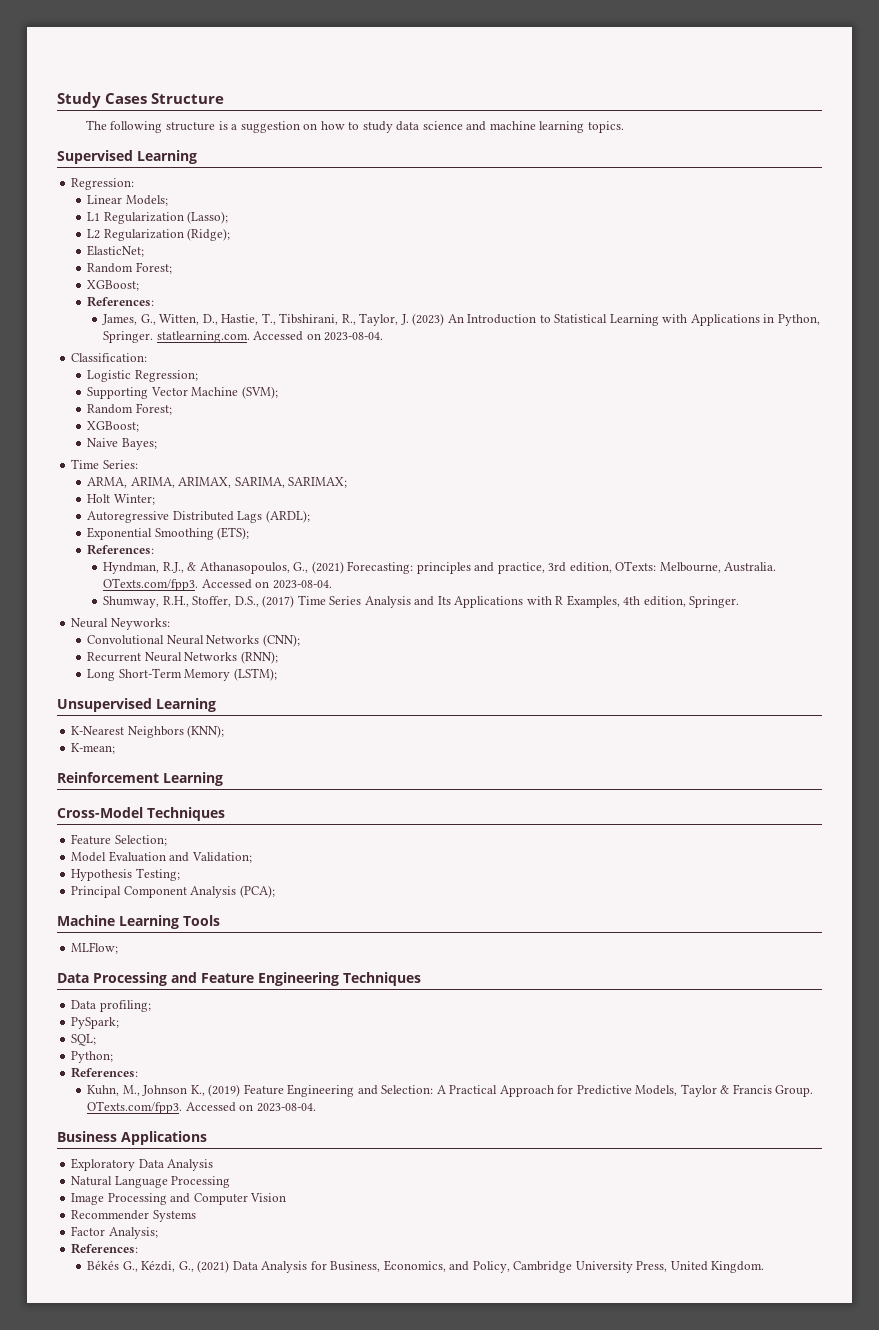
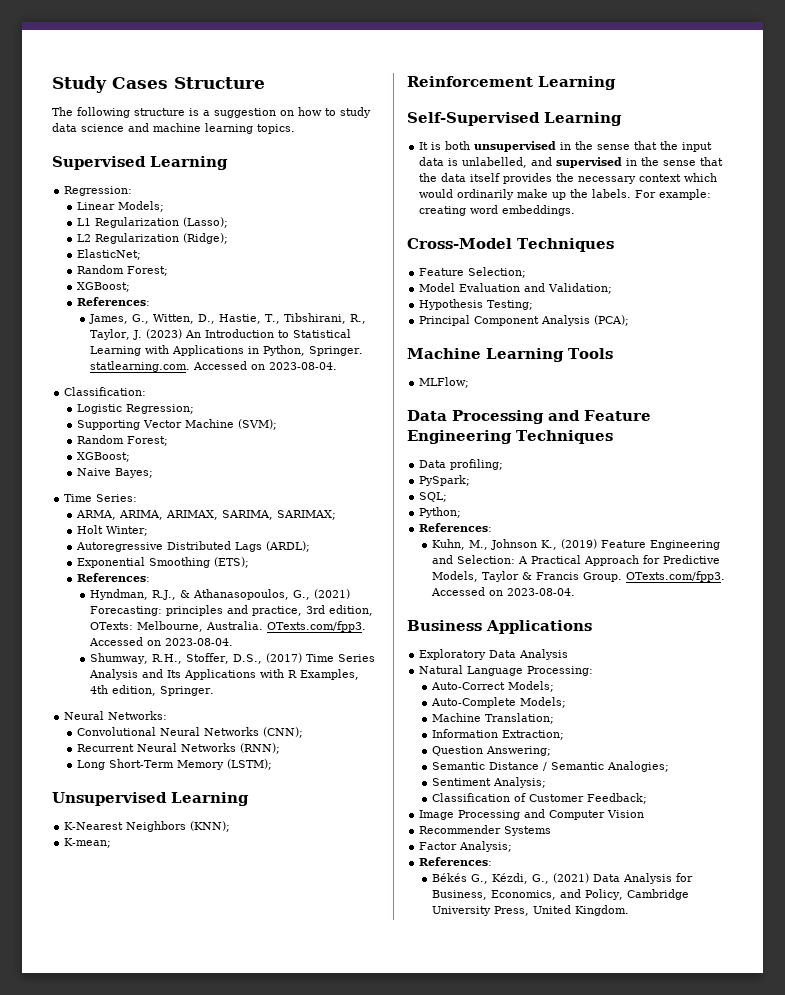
- Neural Neyworks:
+ Neural Networks:
+ Self-Supervised Learning
+ It is both unsupervised in the sense that the input data is unlabelled, and supervised in the sense that the data itself provides the necessary context which would ordinarily make up the labels. For example: creating word embeddings.
- Natural Language Processing
+ Natural Language Processing:
+ Auto-Correct Models;
+ Auto-Complete Models;
+ Machine Translation;
+ Information Extraction;
+ Question Answering;
+ Semantic Distance / Semantic Analogies;
+ Sentiment Analysis;
+ Classification of Customer Feedback;

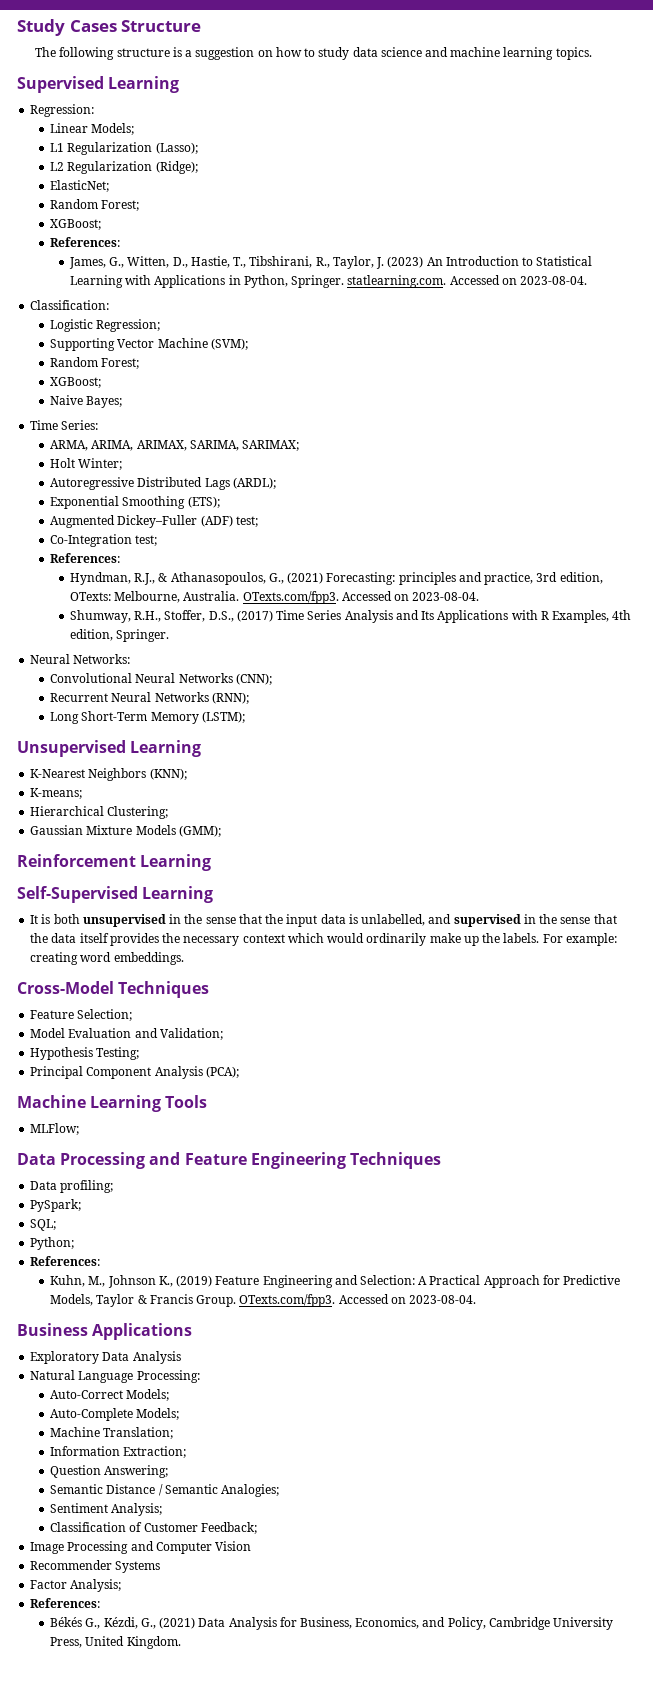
+ Augmented Dickey–Fuller (ADF) test;
+ Co-Integration test;
- K-mean;
+ K-means;
+ Hierarchical Clustering;
+ Gaussian Mixture Models (GMM);

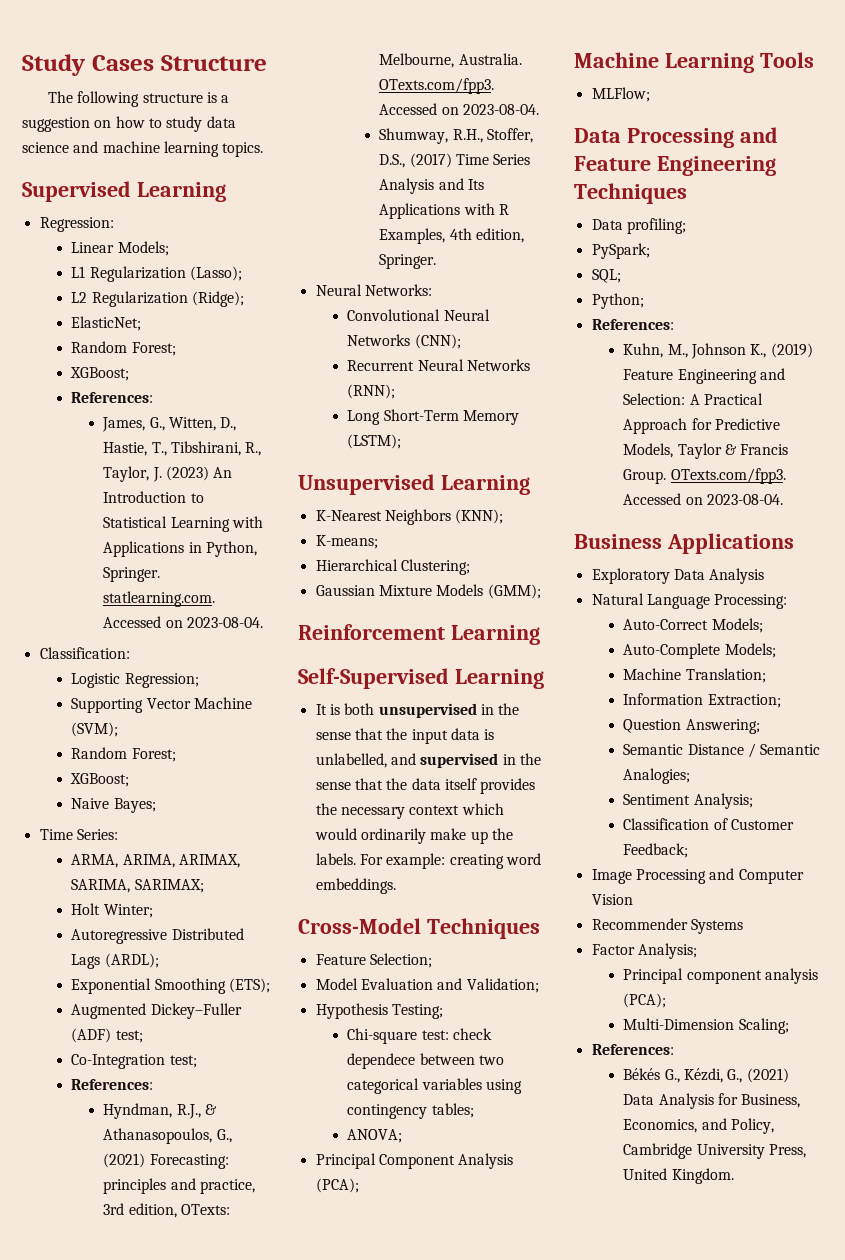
+ Chi-square test: check dependece between two categorical variables using contingency tables;
+ ANOVA;
+ Principal component analysis (PCA);
+ Multi-Dimension Scaling;

